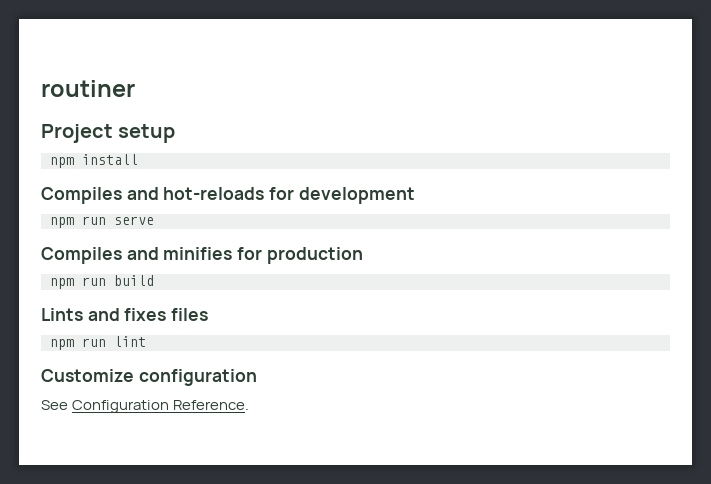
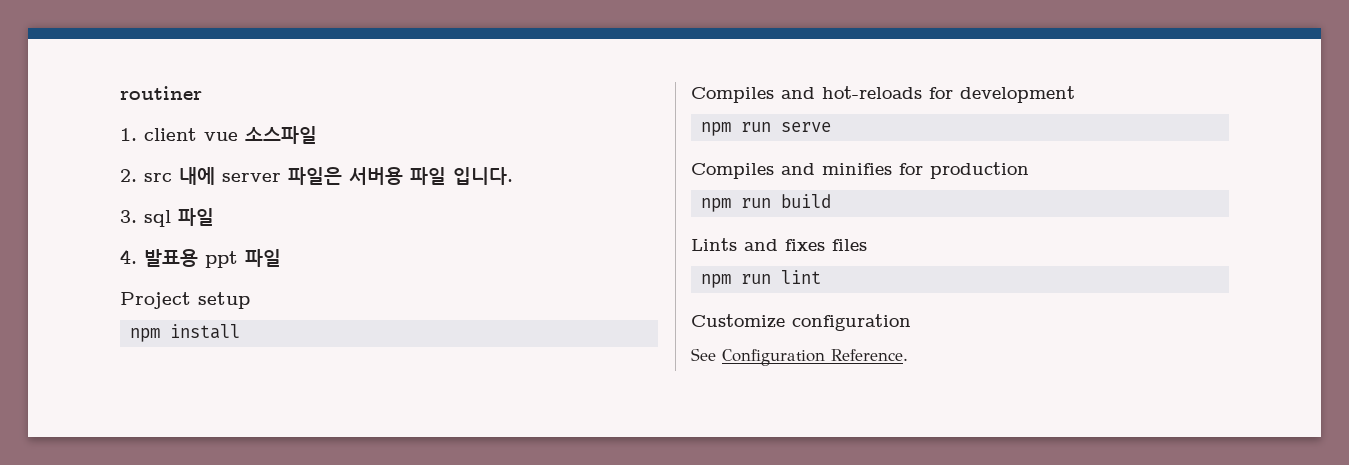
+ 1. client vue 소스파일
+ 2. src 내에 server 파일은 서버용 파일 입니다.
+ 3. sql 파일
+ 4. 발표용 ppt 파일

